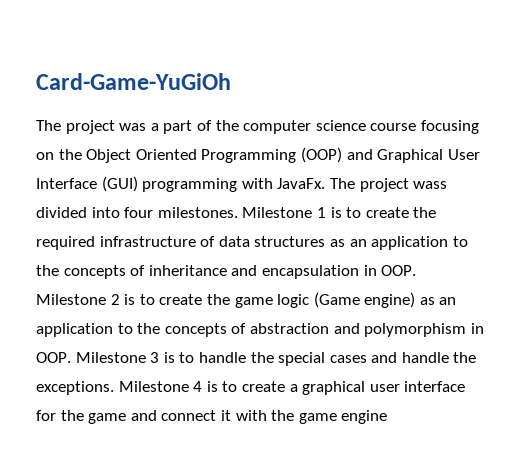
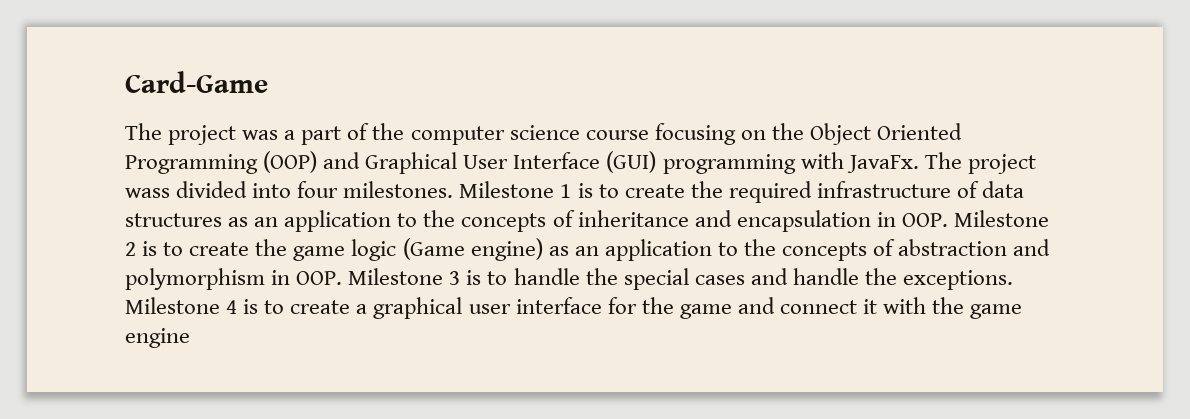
- Card-Game-YuGiOh
+ Card-Game

